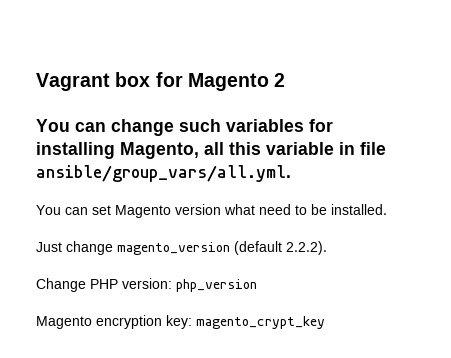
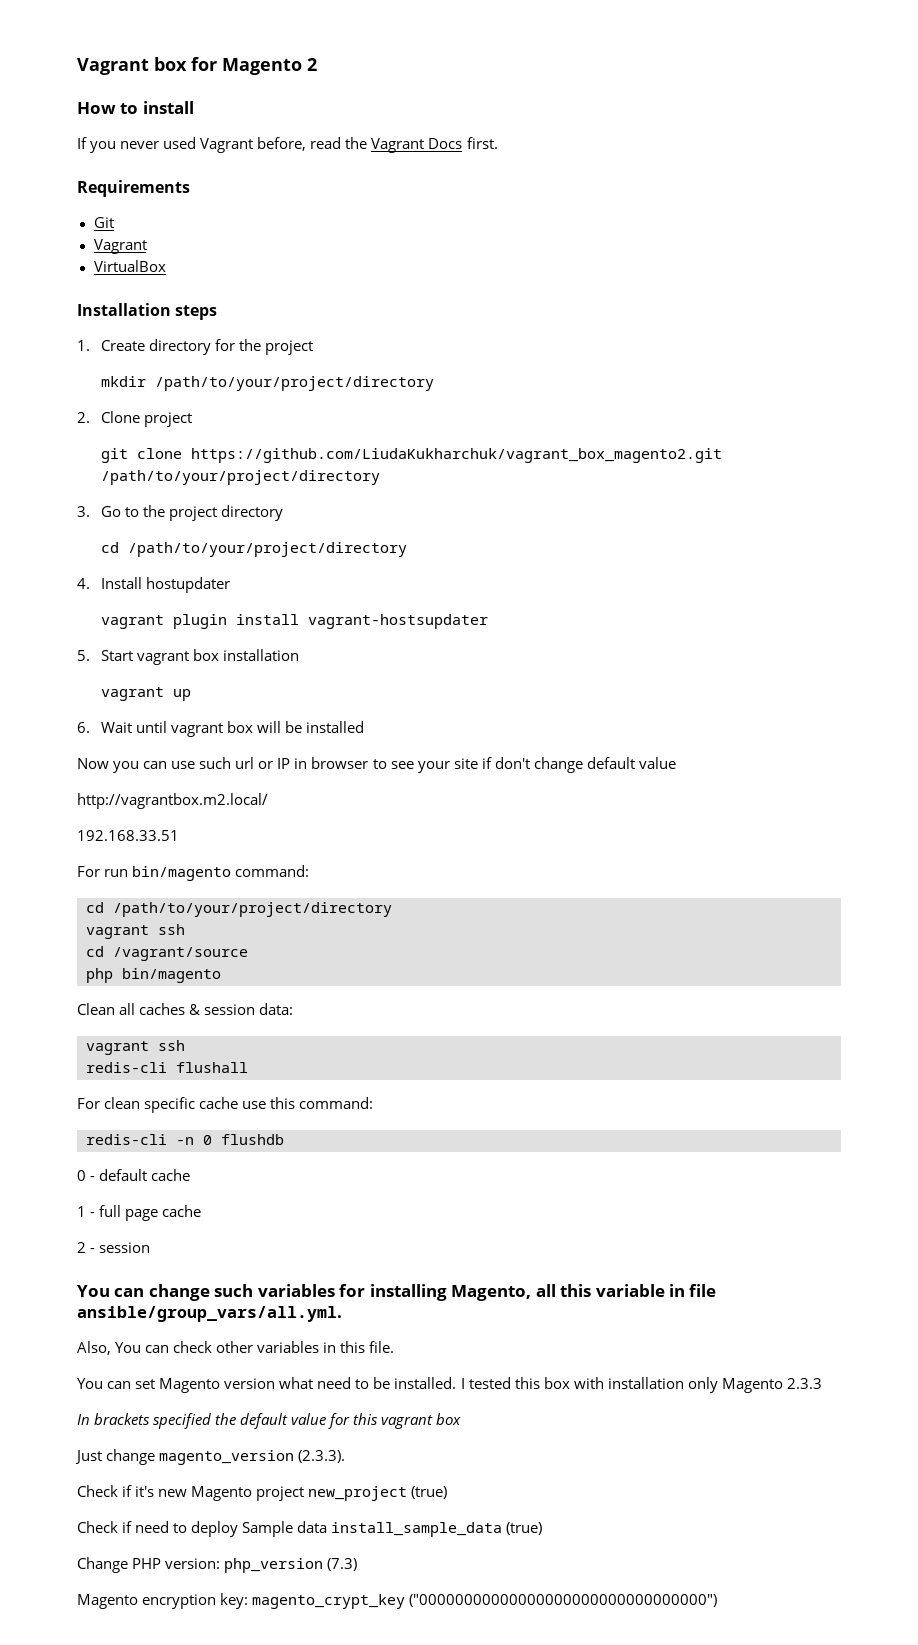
+ How to install
+ If you never used Vagrant before, read the Vagrant Docs first.
+ Requirements
+ Git
+ Vagrant
+ VirtualBox
+ Installation steps
+ 1. Create directory for the project
+ mkdir /path/to/your/project/directory
+ 2. Clone project
+ git clone https://github.com/LiudaKukharchuk/vagrant_box_magento2.git /path/to/your/project/directory
+ 3. Go to the project directory
+ cd /path/to/your/project/directory
+ 4. Install hostupdater
+ vagrant plugin install vagrant-hostsupdater
+ 5. Start vagrant box installation
+ vagrant up
+ 6. Wait until vagrant box will be installed
+ Now you can use such url or IP in browser to see your site if don't change default value
+ http://vagrantbox.m2.local/
+ 192.168.33.51
+ For run bin/magento command:
+ cd /path/to/your/project/directory
+ vagrant ssh
+ cd /vagrant/source
+ php bin/magento
+ Clean all caches & session data:
+ vagrant ssh
+ redis-cli flushall
+ For clean specific cache use this command:
+ redis-cli -n 0 flushdb
+ 0 - default cache
+ 1 - full page cache
+ 2 - session
+ Also, You can check other variables in this file.
- You can set Magento version what need to be installed.
- Just change magento_version (default 2.2.2).
+ You can set Magento version what need to be installed. I tested this box with installation only Magento 2.3.3
+ In brackets specified the default value for this vagrant box
+ Just change magento_version (2.3.3).
+ Check if it's new Magento project new_project (true)
+ Check if need to deploy Sample data install_sample_data (true)
- Change PHP version: php_version
+ Change PHP version: php_version (7.3)
- Magento encryption key: magento_crypt_key
+ Magento encryption key: magento_crypt_key ("00000000000000000000000000000000")

